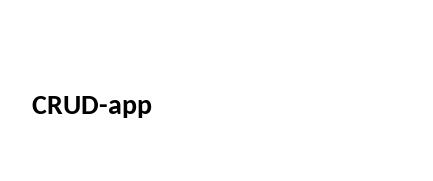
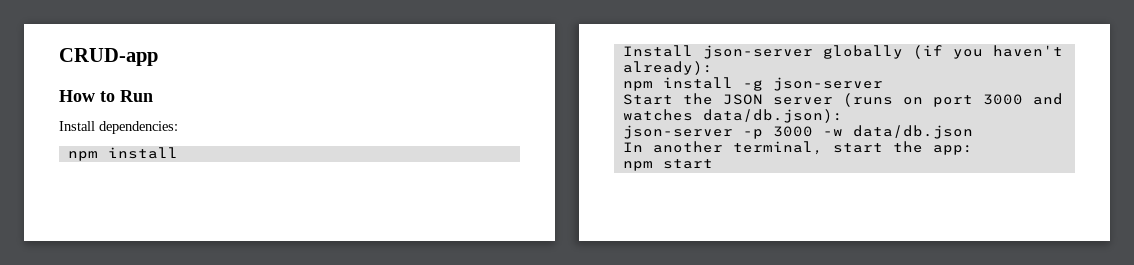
+ How to Run
+ Install dependencies:
+ npm install
+ Install json-server globally (if you haven't already):
+ npm install -g json-server
+ Start the JSON server (runs on port 3000 and watches data/db.json):
+ json-server -p 3000 -w data/db.json
+ In another terminal, start the app:
+ npm start

